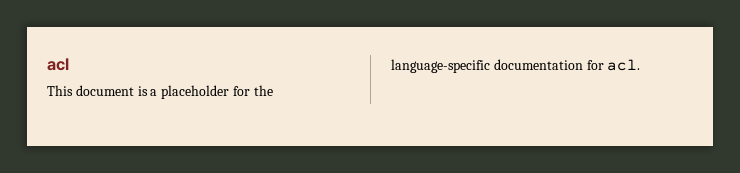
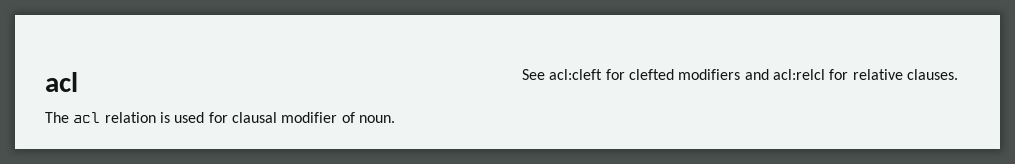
- This document is a placeholder for the language-specific documentation for acl.
+ The acl relation is used for clausal modifier of noun.
+ See acl:cleft for clefted modifiers and acl:relcl for relative clauses.

